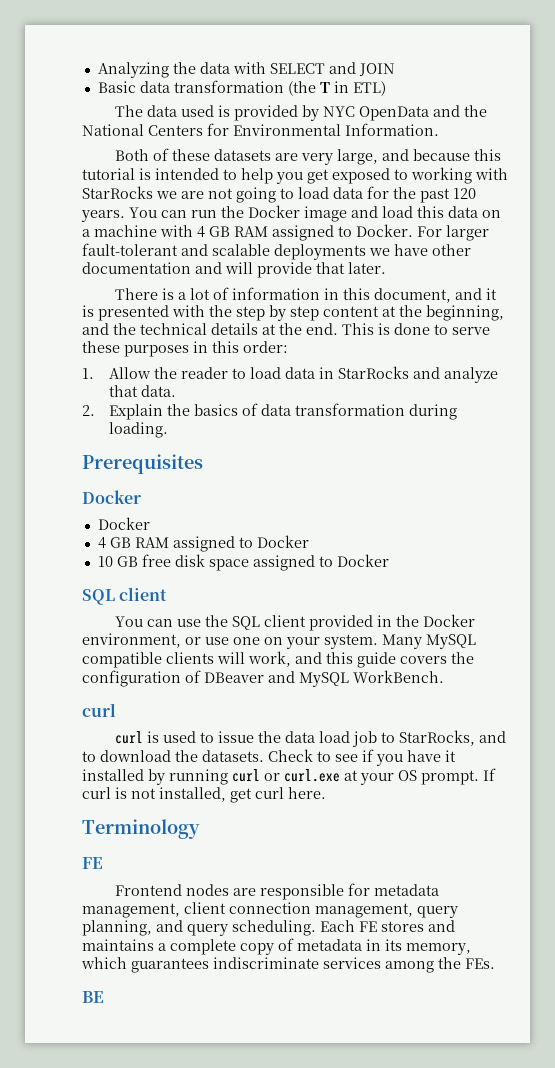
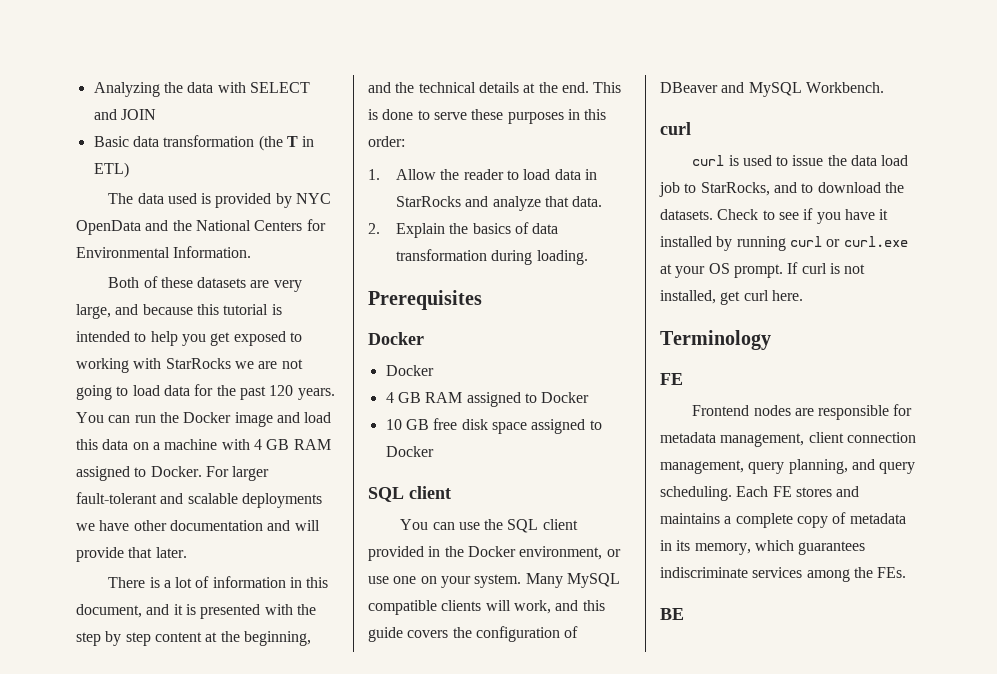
- Many MySQL compatible clients will work, and this guide covers the configuration of DBeaver and MySQL WorkBench.
+ Many MySQL compatible clients will work, and this guide covers the configuration of DBeaver and MySQL Workbench.

